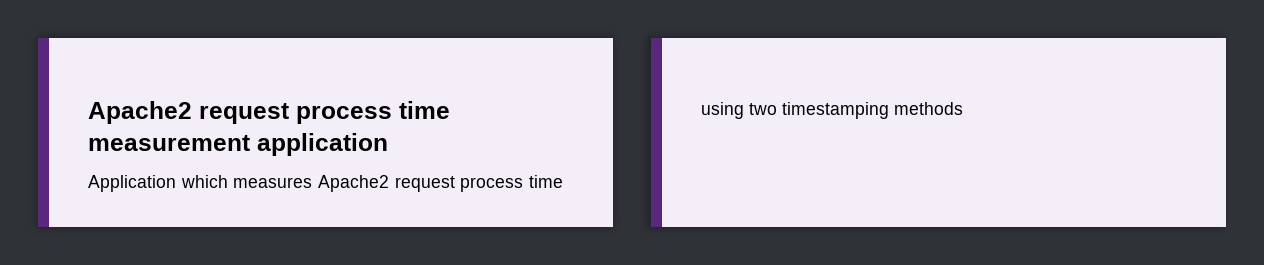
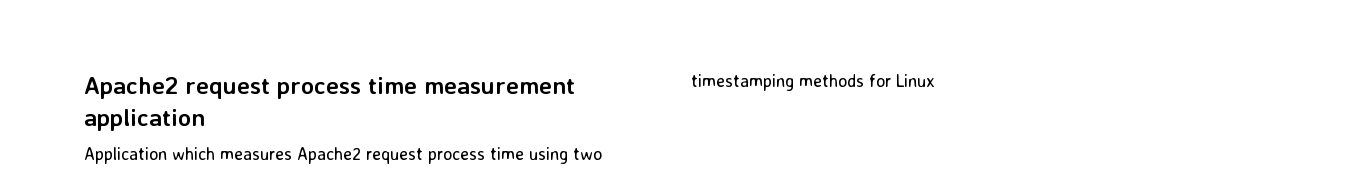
- Application which measures Apache2 request process time using two timestamping methods
+ Application which measures Apache2 request process time using two timestamping methods for Linux

